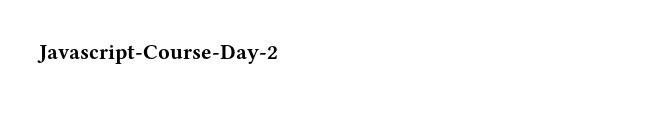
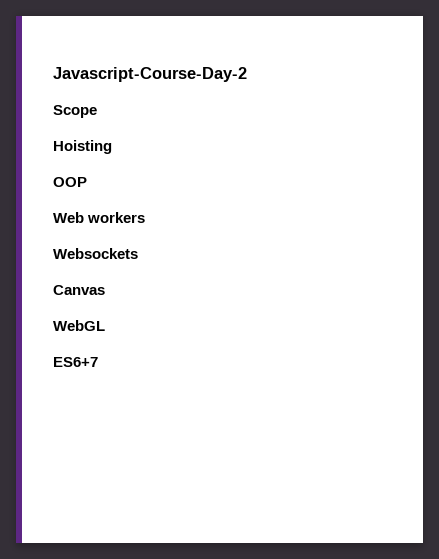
+ Scope
+ Hoisting
+ OOP
+ Web workers
+ Websockets
+ Canvas
+ WebGL
+ ES6+7

